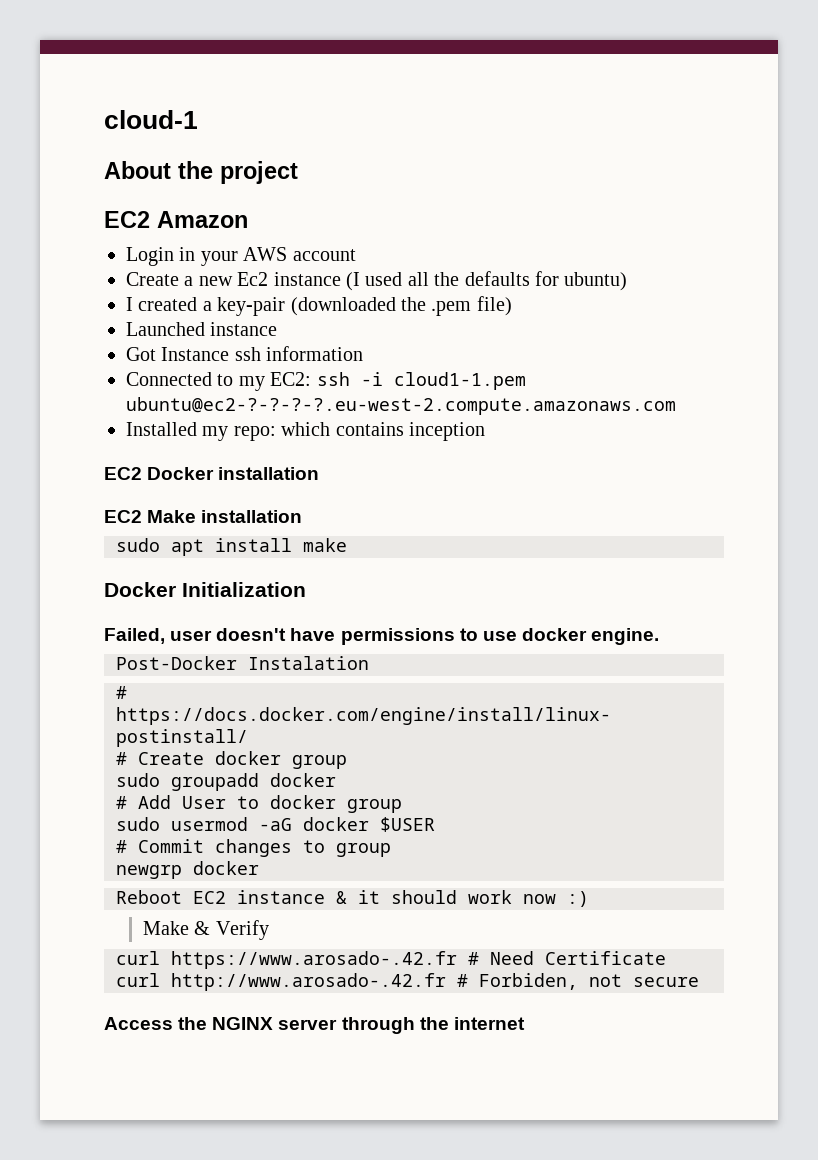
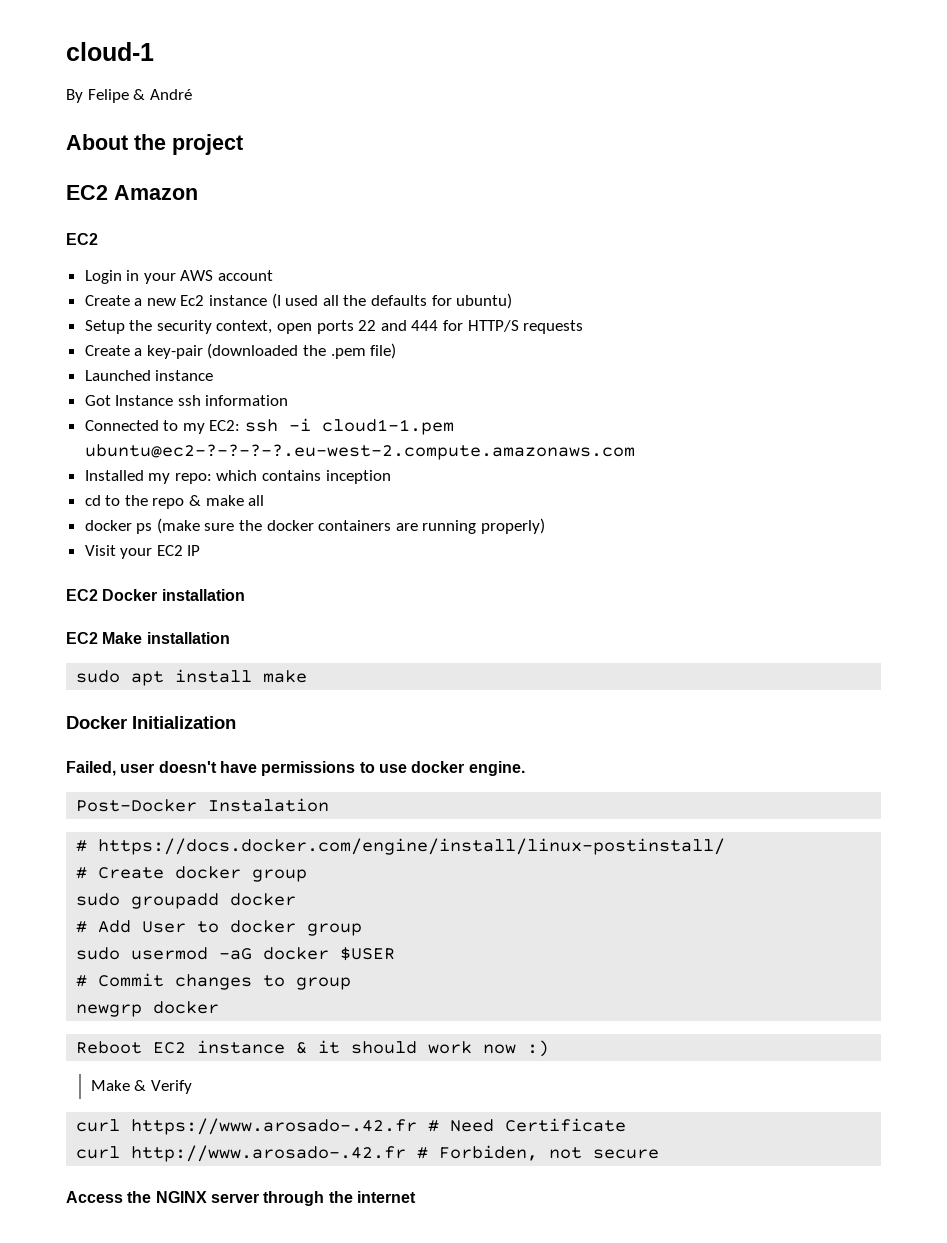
+ By Felipe & André
  EC2 Amazon
+ EC2
- I created a key-pair (downloaded the .pem file)
+ Setup the security context, open ports 22 and 444 for HTTP/S requests
+ Create a key-pair (downloaded the .pem file)
+ cd to the repo & make all
+ docker ps (make sure the docker containers are running properly)
+ Visit your EC2 IP

